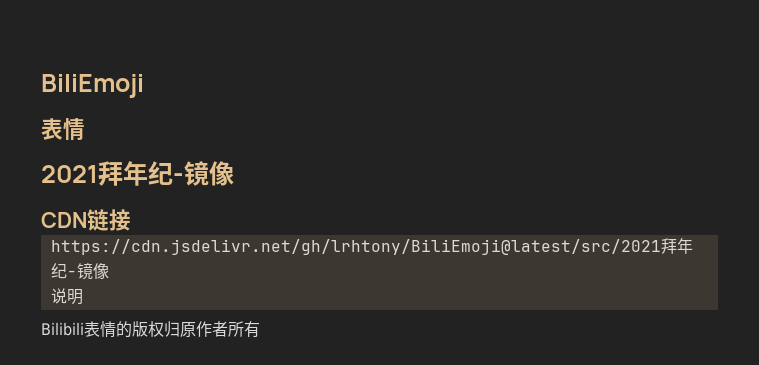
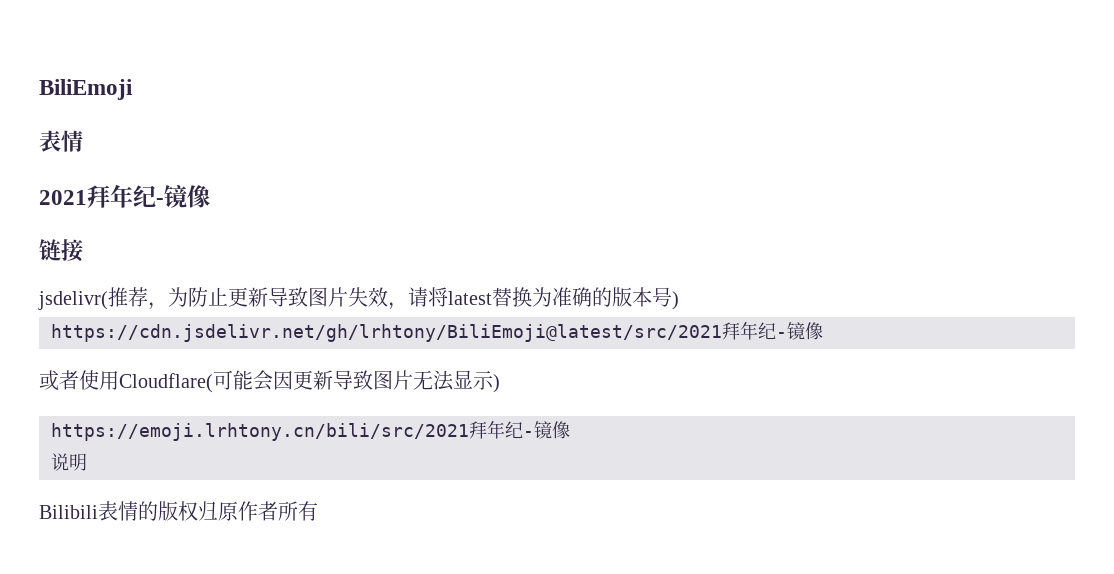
- CDN链接
+ 链接
+ jsdelivr(推荐，为防止更新导致图片失效，请将latest替换为准确的版本号)
+ 或者使用Cloudflare(可能会因更新导致图片无法显示)
+ https://emoji.lrhtony.cn/bili/src/2021拜年纪-镜像

